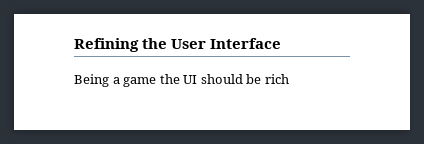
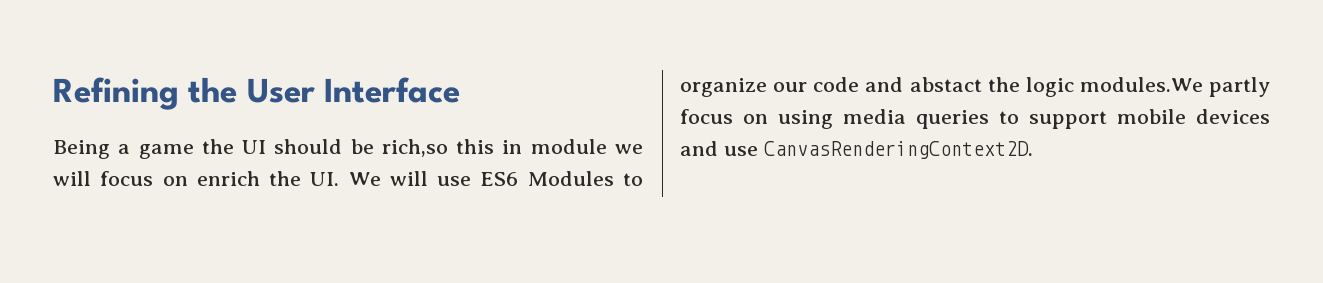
- Being a game the UI should be rich
+ Being a game the UI should be rich,so this in module we will focus on enrich the UI. We will use ES6 Modules to organize our code and abstact the logic modules.We partly focus on using media queries to support mobile devices and use CanvasRenderingContext2D.

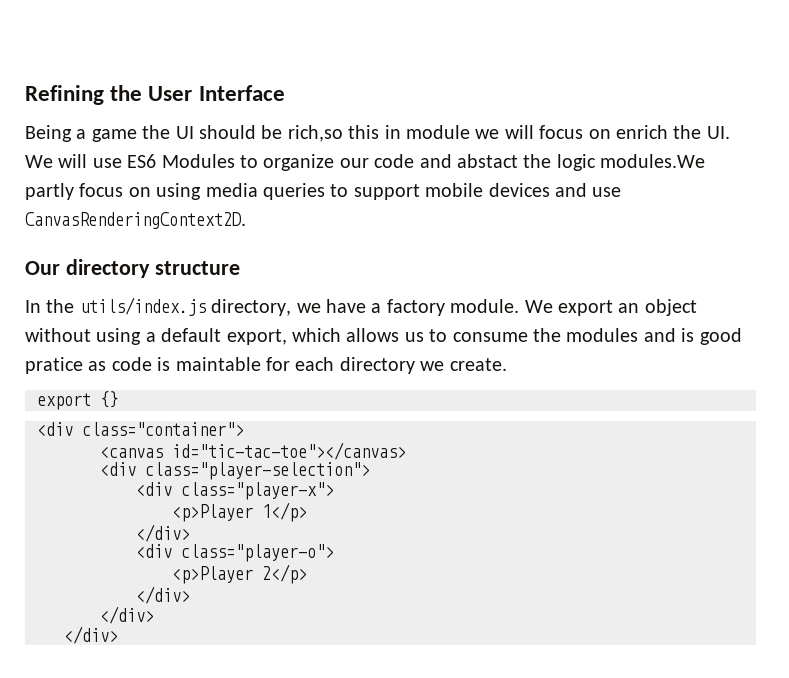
+ Our directory structure
+ In the utils/index.js directory, we have a factory module. We export an object without using a default export, which allows us to consume the modules and is good pratice as code is maintable for each directory we create.
+ export {}
+ <div class="container">
+ <canvas id="tic-tac-toe"></canvas>
+ <div class="player-selection">
+ <div class="player-x">
+ <p>Player 1</p>
+ </div>
+ <div class="player-o">
+ <p>Player 2</p>
+ </div>
+ </div>
+ </div>

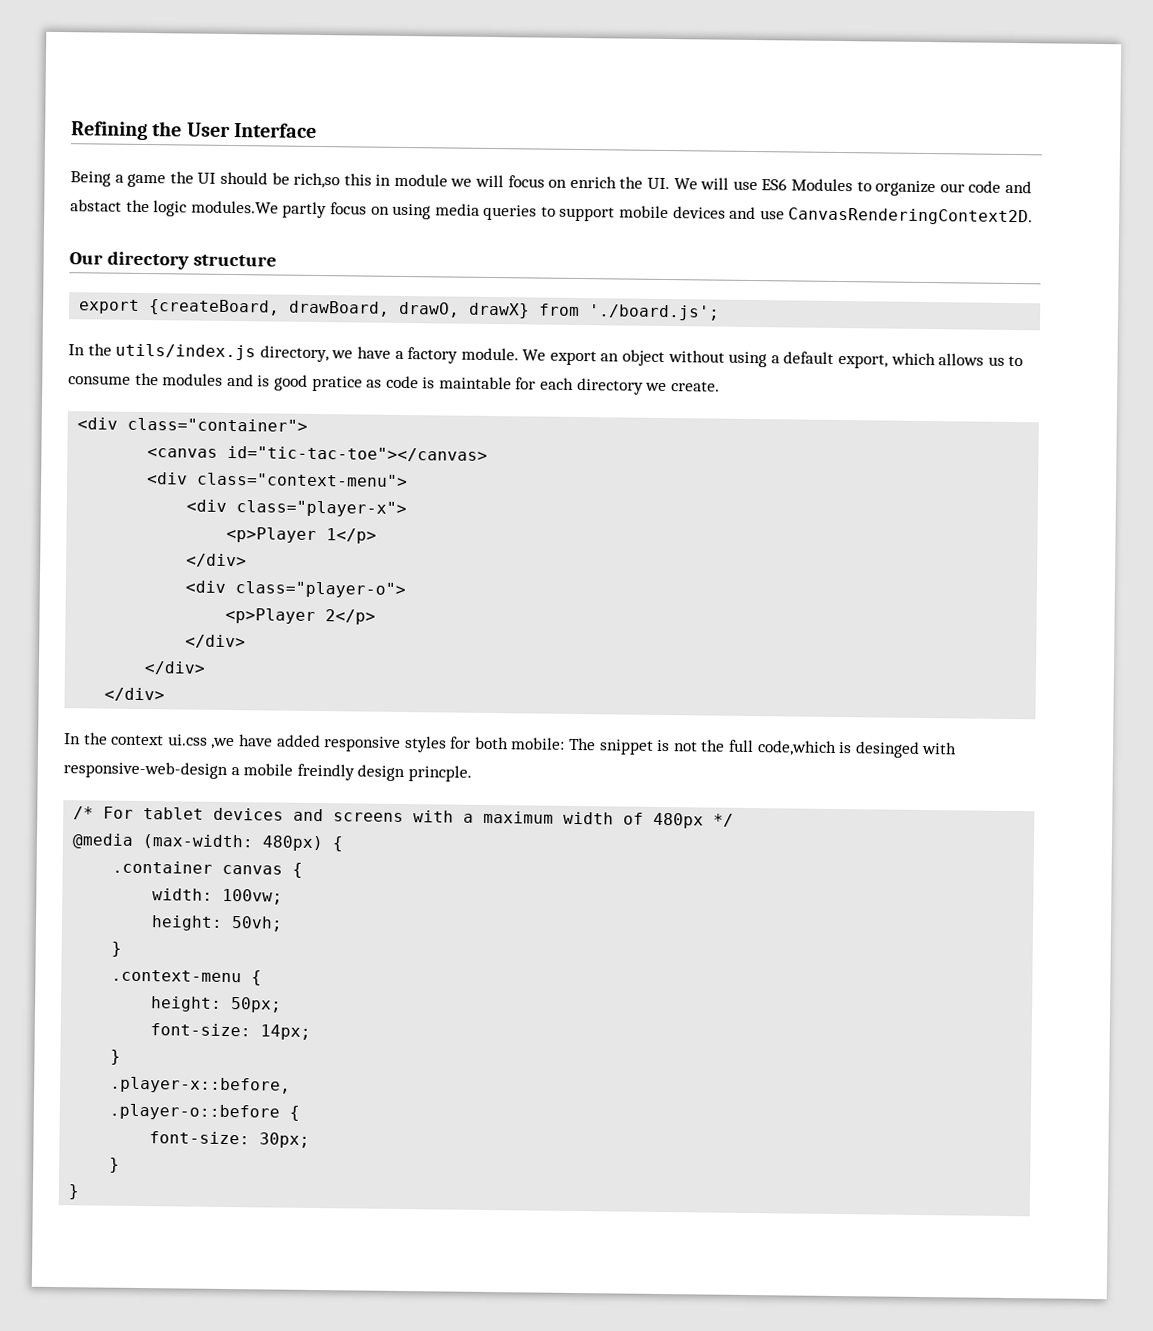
+ export {createBoard, drawBoard, drawO, drawX} from './board.js';
- export {}
- <div class="player-selection">
+ <div class="context-menu">
+ In the context ui.css ,we have added responsive styles for both mobile: The snippet is not the full code,which is desinged with responsive-web-design a mobile freindly design princple.
+ /* For tablet devices and screens with a maximum width of 480px */
+ @media (max-width: 480px) {
+ .container canvas {
+ width: 100vw;
+ height: 50vh;
+ }
+ .context-menu {
+ height: 50px;
+ font-size: 14px;
+ }
+ .player-x::before,
+ .player-o::before {
+ font-size: 30px;
+ }
+ }

